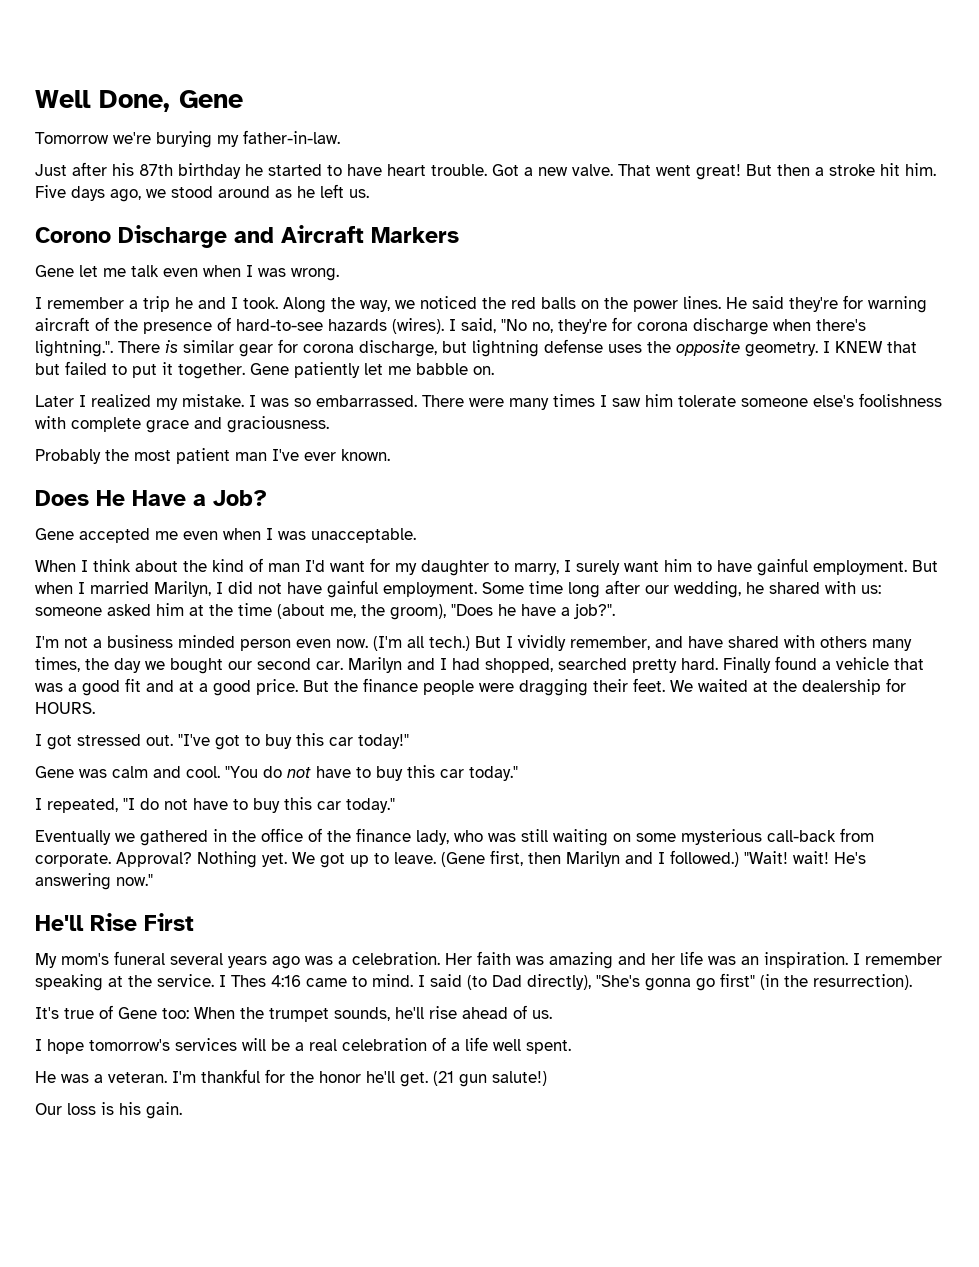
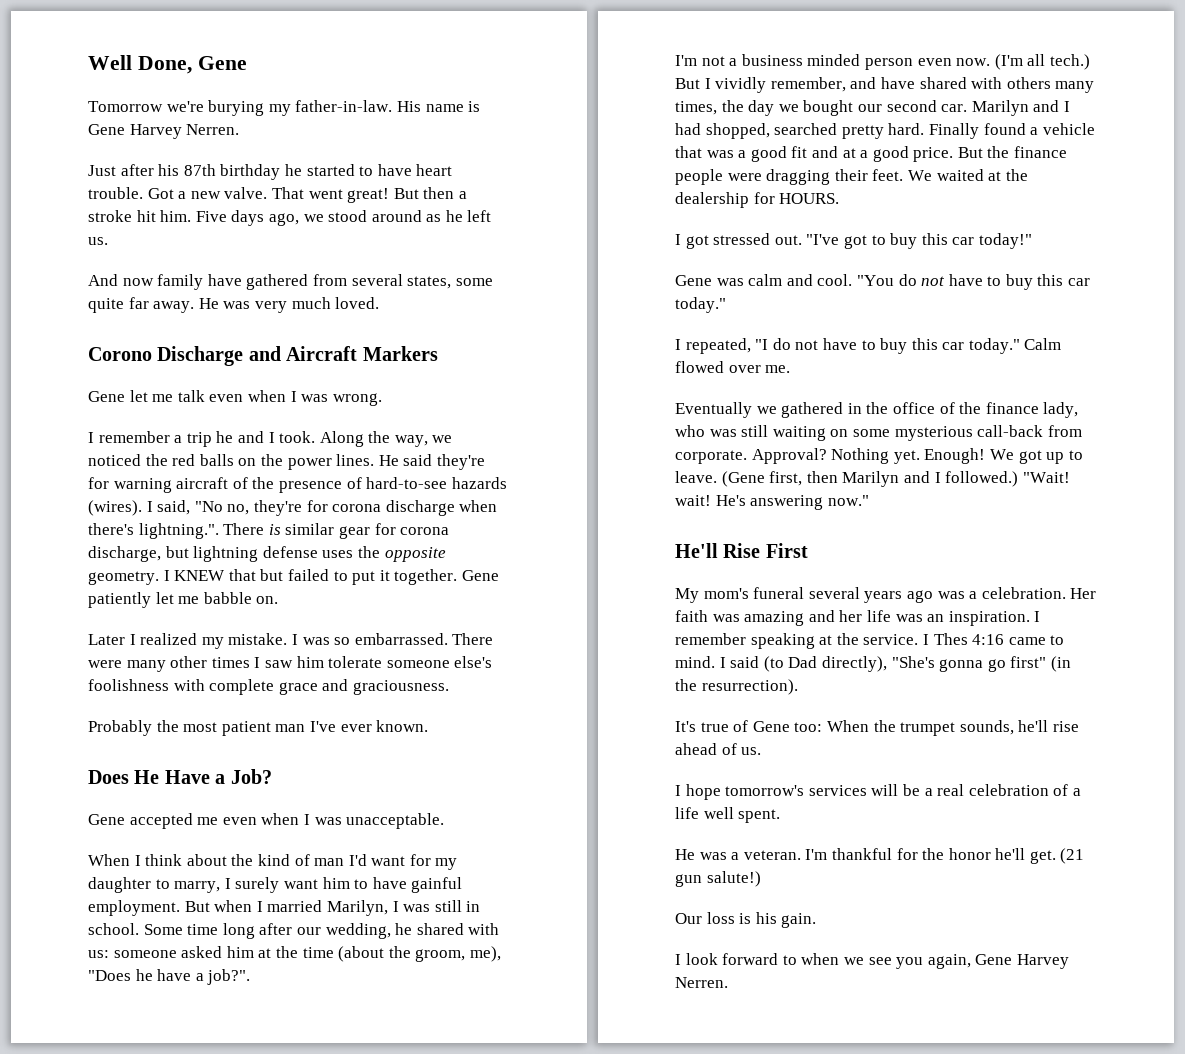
+ His name is Gene Harvey Nerren.
+ And now family have gathered from several states, some quite far away. He was very much loved.
- There were many times I saw him tolerate someone else's foolishness with complete grace and graciousness.
+ There were many other times I saw him tolerate someone else's foolishness with complete grace and graciousness.
- But when I married Marilyn, I did not have gainful employment.
+ But when I married Marilyn, I was still in school.
- Some time long after our wedding, he shared with us: someone asked him at the time (about me, the groom), "Does he have a job?".
+ Some time long after our wedding, he shared with us: someone asked him at the time (about the groom, me), "Does he have a job?".
+ Calm flowed over me.
+ Enough!
+ I look forward to when we see you again, Gene Harvey Nerren.

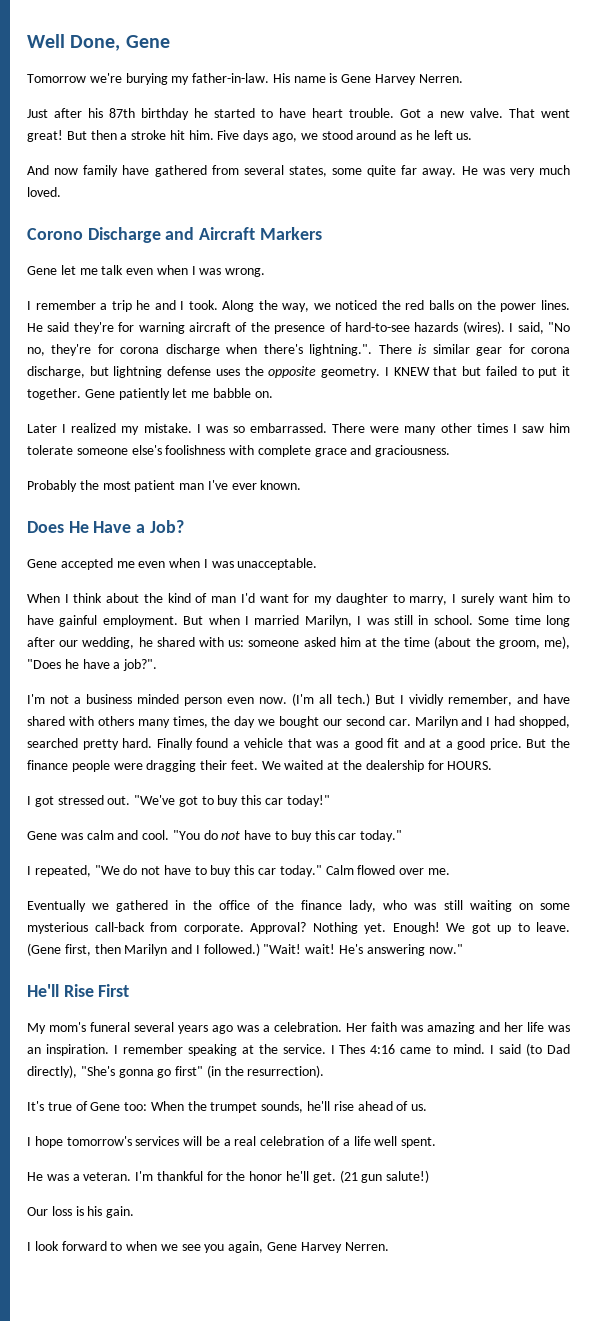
- "I've got to buy this car today!"
+ "We've got to buy this car today!"
- I repeated, "I do not have to buy this car today."
+ I repeated, "We do not have to buy this car today."

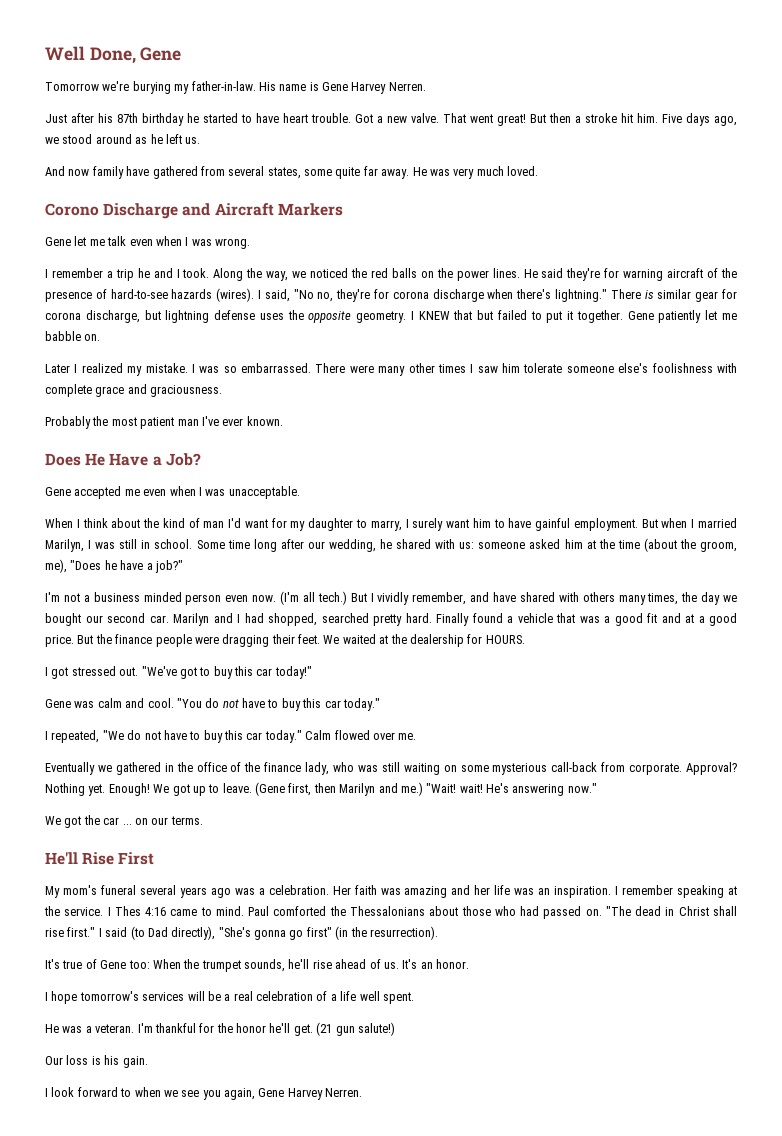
- I said, "No no, they're for corona discharge when there's lightning.". There is similar gear for corona discharge, but lightning defense uses the opposite geometry.
+ I said, "No no, they're for corona discharge when there's lightning." There is similar gear for corona discharge, but lightning defense uses the opposite geometry.
- Some time long after our wedding, he shared with us: someone asked him at the time (about the groom, me), "Does he have a job?".
+ Some time long after our wedding, he shared with us: someone asked him at the time (about the groom, me), "Does he have a job?"
- (Gene first, then Marilyn and I followed.)
+ (Gene first, then Marilyn and me.)
+ We got the car ... on our terms.
+ Paul comforted the Thessalonians about those who had passed on. "The dead in Christ shall rise first."
+ It's an honor.

